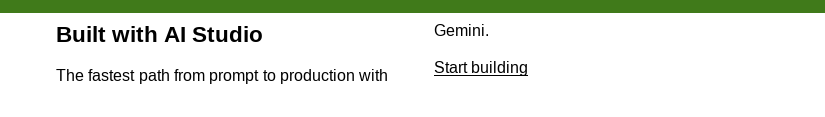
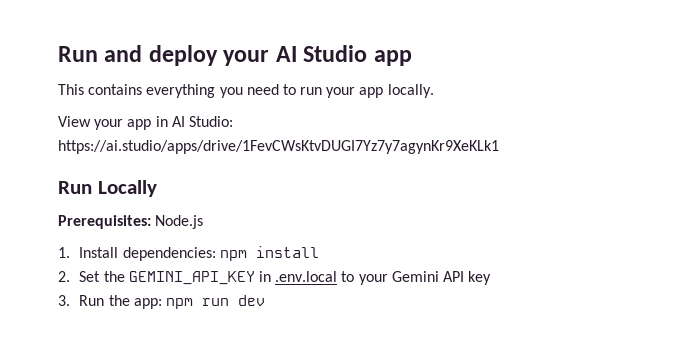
- Built with AI Studio
- The fastest path from prompt to production with Gemini.
- Start building
+ Run and deploy your AI Studio app
+ This contains everything you need to run your app locally.
+ View your app in AI Studio: https://ai.studio/apps/drive/1FevCWsKtvDUGI7Yz7y7agynKr9XeKLk1
+ Run Locally
+ Prerequisites: Node.js
+ 1. Install dependencies: npm install
+ 2. Set the GEMINI_API_KEY in .env.local to your Gemini API key
+ 3. Run the app: npm run dev

